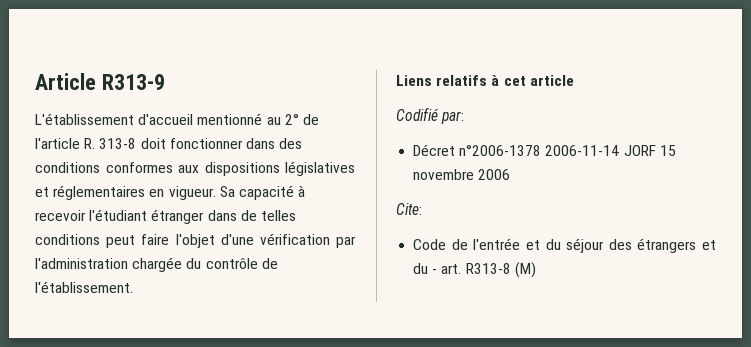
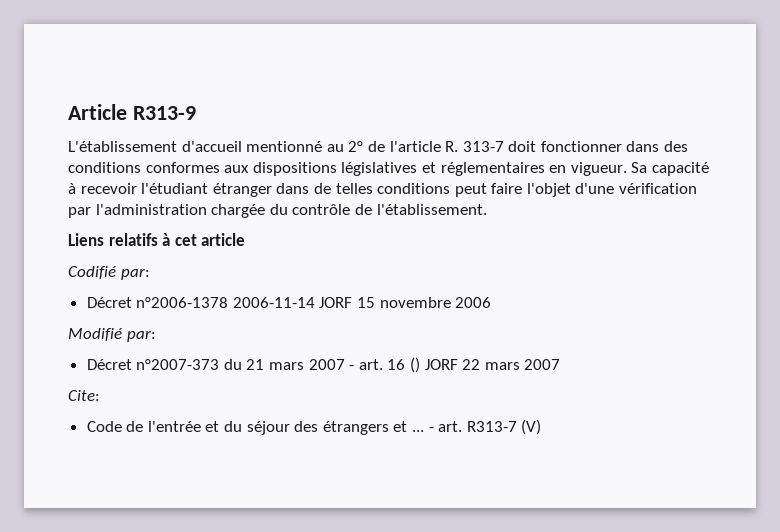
- L'établissement d'accueil mentionné au 2° de l'article R. 313-8 doit fonctionner dans des conditions conformes aux dispositions législatives et réglementaires en vigueur.
+ L'établissement d'accueil mentionné au 2° de l'article R. 313-7 doit fonctionner dans des conditions conformes aux dispositions législatives et réglementaires en vigueur.
+ Modifié par:
+ Décret n°2007-373 du 21 mars 2007 - art. 16 () JORF 22 mars 2007
- Code de l'entrée et du séjour des étrangers et du - art. R313-8 (M)
+ Code de l'entrée et du séjour des étrangers et ... - art. R313-7 (V)

